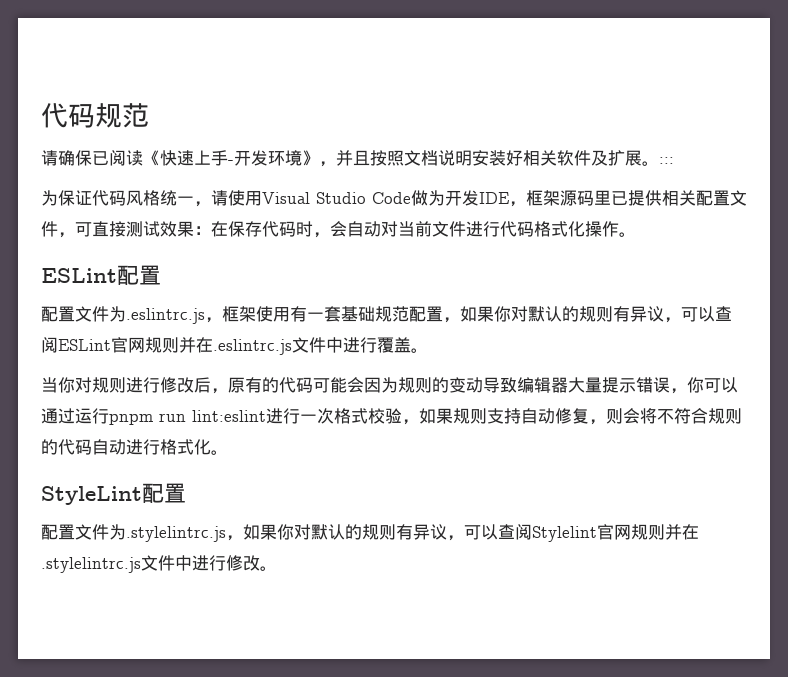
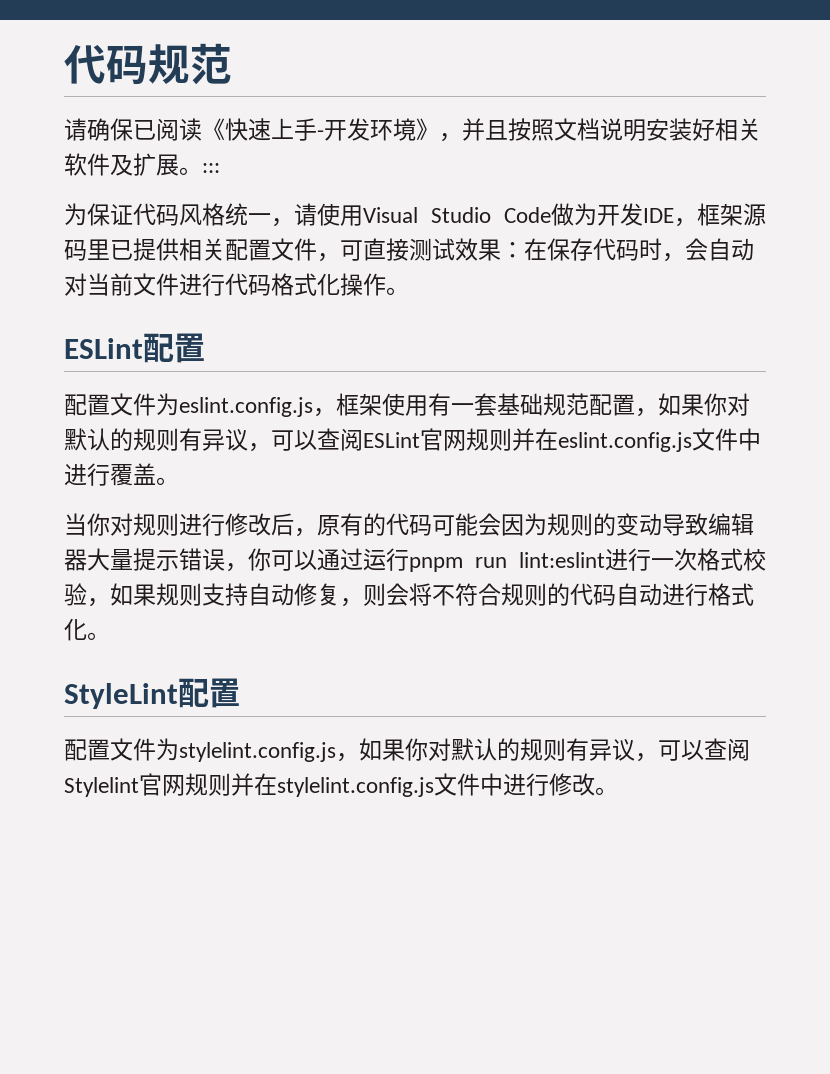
- 配置文件为.eslintrc.js，框架使用有一套基础规范配置，如果你对默认的规则有异议，可以查阅ESLint官网规则并在.eslintrc.js文件中进行覆盖。
+ 配置文件为eslint.config.js，框架使用有一套基础规范配置，如果你对默认的规则有异议，可以查阅ESLint官网规则并在eslint.config.js文件中进行覆盖。
- 配置文件为.stylelintrc.js，如果你对默认的规则有异议，可以查阅Stylelint官网规则并在.stylelintrc.js文件中进行修改。
+ 配置文件为stylelint.config.js，如果你对默认的规则有异议，可以查阅Stylelint官网规则并在stylelint.config.js文件中进行修改。

